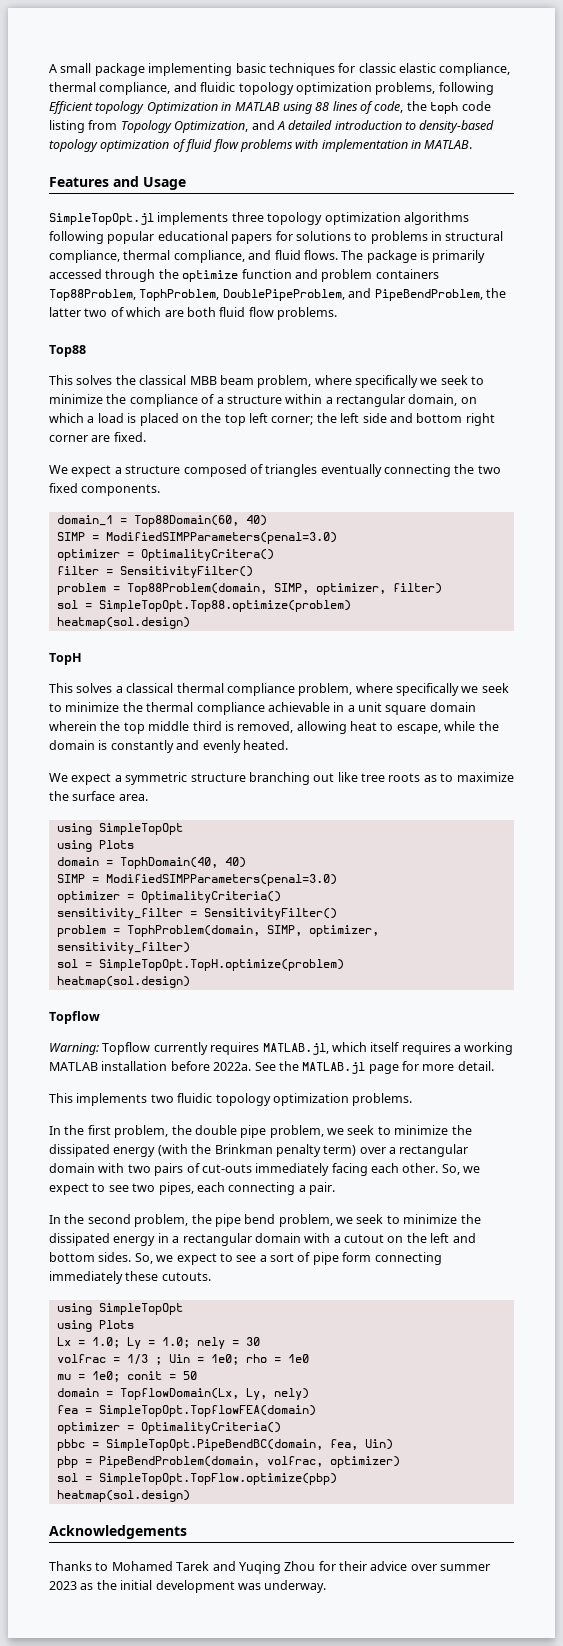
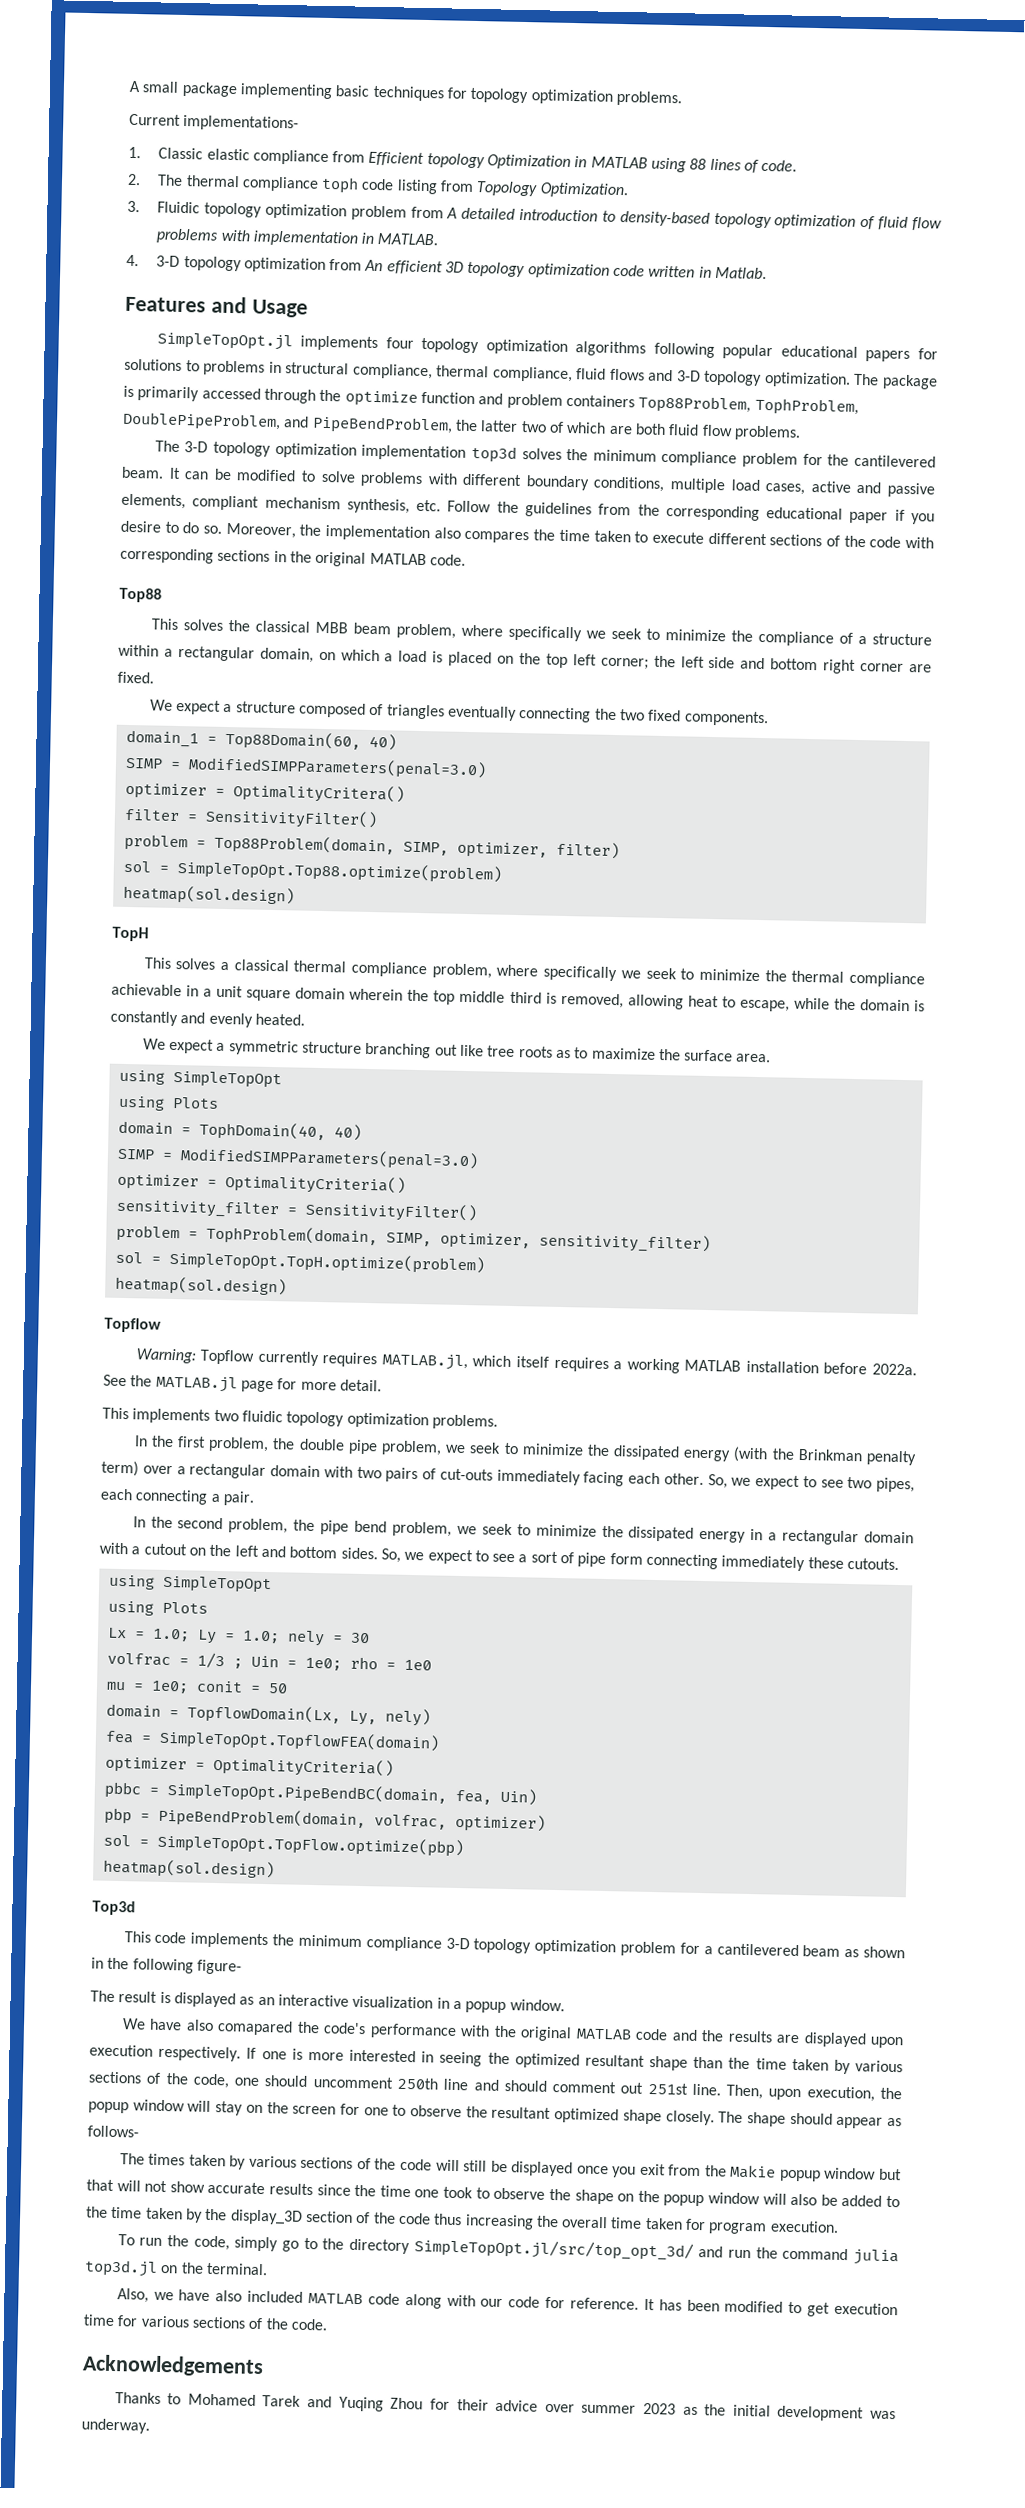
- A small package implementing basic techniques for classic elastic compliance, thermal compliance, and fluidic topology optimization problems, following Efficient topology Optimization in MATLAB using 88 lines of code, the toph code listing from Topology Optimization, and A detailed introduction to density-based topology optimization of fluid flow problems with implementation in MATLAB.
+ A small package implementing basic techniques for topology optimization problems.
+ Current implementations-
+ 1. Classic elastic compliance from Efficient topology Optimization in MATLAB using 88 lines of code.
+ 2. The thermal compliance toph code listing from Topology Optimization.
+ 3. Fluidic topology optimization problem from A detailed introduction to density-based topology optimization of fluid flow problems with implementation in MATLAB.
+ 4. 3-D topology optimization from An efficient 3D topology optimization code written in Matlab.
- SimpleTopOpt.jl implements three topology optimization algorithms following popular educational papers for solutions to problems in structural compliance, thermal compliance, and fluid flows.
+ SimpleTopOpt.jl implements four topology optimization algorithms following popular educational papers for solutions to problems in structural compliance, thermal compliance, fluid flows and 3-D topology optimization.
+ The 3-D topology optimization implementation top3d solves the minimum compliance problem for the cantilevered beam. It can be modified to solve problems with different boundary conditions, multiple load cases, active and passive elements, compliant mechanism synthesis, etc. Follow the guidelines from the corresponding educational paper if you desire to do so. Moreover, the implementation also compares the time taken to execute different sections of the code with corresponding sections in the original MATLAB code.
+ Top3d
+ This code implements the minimum compliance 3-D topology optimization problem for a cantilevered beam as shown in the following figure-
+ The result is displayed as an interactive visualization in a popup window.
+ We have also comapared the code's performance with the original MATLAB code and the results are displayed upon execution respectively. If one is more interested in seeing the optimized resultant shape than the time taken by various sections of the code, one should uncomment 250th line and should comment out 251st line. Then, upon execution, the popup window will stay on the screen for one to observe the resultant optimized shape closely. The shape should appear as follows-
+ The times taken by various sections of the code will still be displayed once you exit from the Makie popup window but that will not show accurate results since the time one took to observe the shape on the popup window will also be added to the time taken by the display_3D section of the code thus increasing the overall time taken for program execution.
+ To run the code, simply go to the directory SimpleTopOpt.jl/src/top_opt_3d/ and run the command julia top3d.jl on the terminal.
+ Also, we have also included MATLAB code along with our code for reference. It has been modified to get execution time for various sections of the code.

